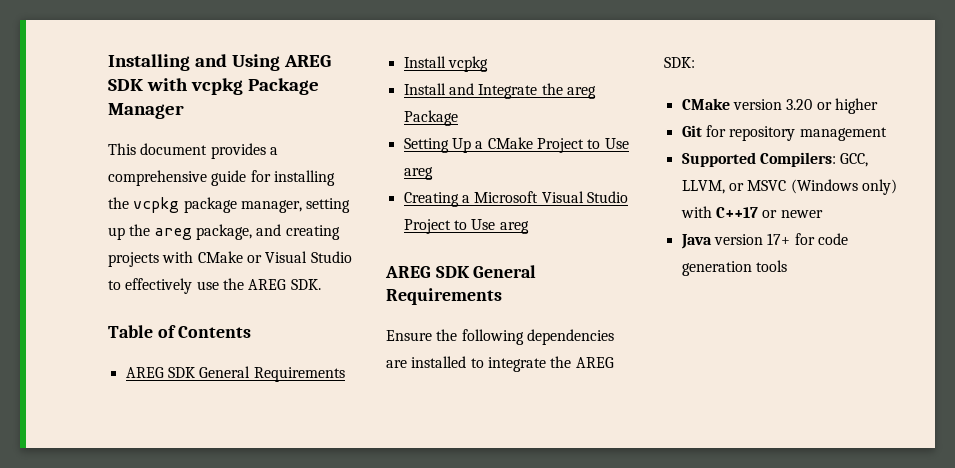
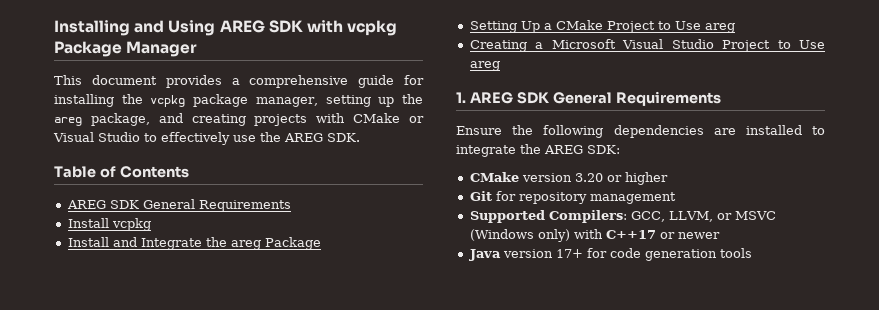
  Creating a Microsoft Visual Studio Project to Use areg
- AREG SDK General Requirements
+ 1. AREG SDK General Requirements

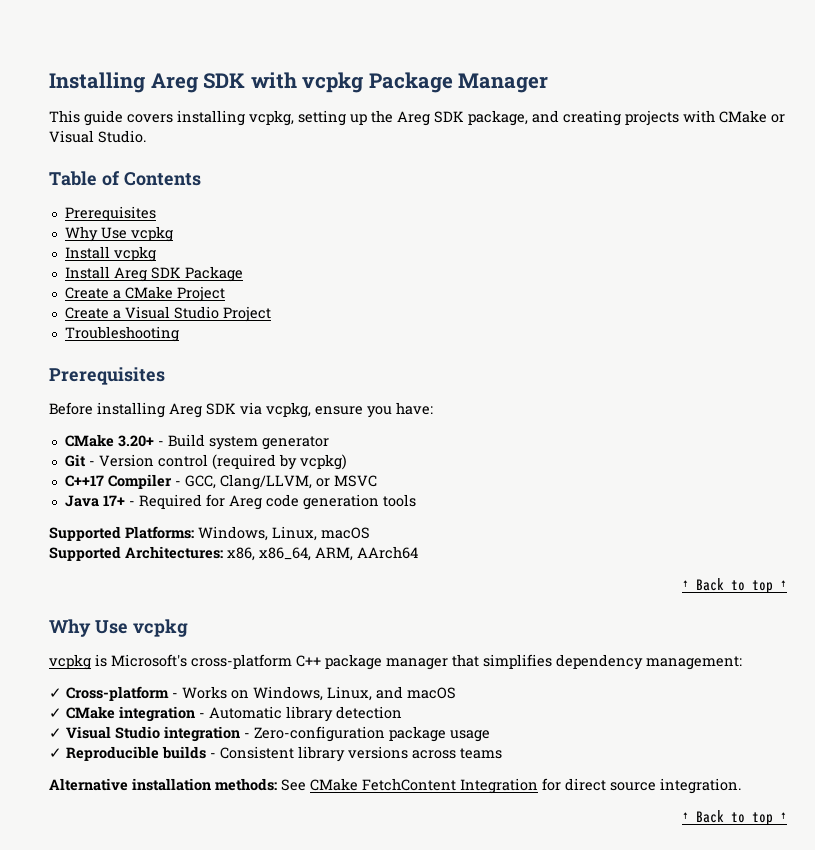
- Installing and Using AREG SDK with vcpkg Package Manager
+ Installing Areg SDK with vcpkg Package Manager
- This document provides a comprehensive guide for installing the vcpkg package manager, setting up the areg package, and creating projects with CMake or Visual Studio to effectively use the AREG SDK.
+ This guide covers installing vcpkg, setting up the Areg SDK package, and creating projects with CMake or Visual Studio.
  Table of Contents
- AREG SDK General Requirements
+ Prerequisites
+ Why Use vcpkg
- Install and Integrate the areg Package
+ Install Areg SDK Package
- Setting Up a CMake Project to Use areg
- Creating a Microsoft Visual Studio Project to Use areg
- 1. AREG SDK General Requirements
- Ensure the following dependencies are installed to integrate the AREG SDK:
- CMake version 3.20 or higher
- Git for repository management
- Supported Compilers: GCC, LLVM, or MSVC (Windows only) with C++17 or newer
- Java version 17+ for code generation tools
+ Create a CMake Project
+ Create a Visual Studio Project
+ Troubleshooting
+ Prerequisites
+ Before installing Areg SDK via vcpkg, ensure you have:
+ CMake 3.20+ - Build system generator
+ Git - Version control (required by vcpkg)
+ C++17 Compiler - GCC, Clang/LLVM, or MSVC
+ Java 17+ - Required for Areg code generation tools
+ Supported Platforms: Windows, Linux, macOS
+ Supported Architectures: x86, x86_64, ARM, AArch64
+ ↑ Back to top ↑
+ Why Use vcpkg
+ vcpkg is Microsoft's cross-platform C++ package manager that simplifies dependency management:
+ ✓ Cross-platform - Works on Windows, Linux, and macOS
+ ✓ CMake integration - Automatic library detection
+ ✓ Visual Studio integration - Zero-configuration package usage
+ ✓ Reproducible builds - Consistent library versions across teams
+ Alternative installation methods: See CMake FetchContent Integration for direct source integration.
+ ↑ Back to top ↑

